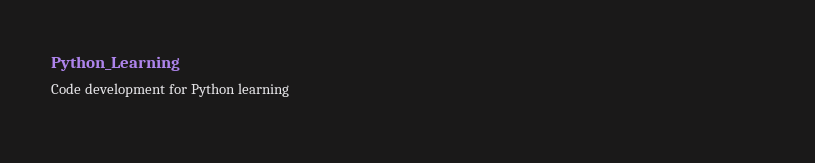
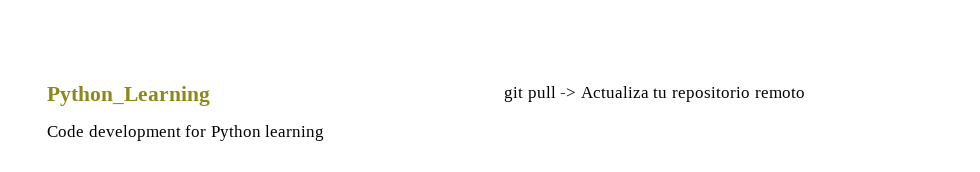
+ git pull -> Actualiza tu repositorio remoto

